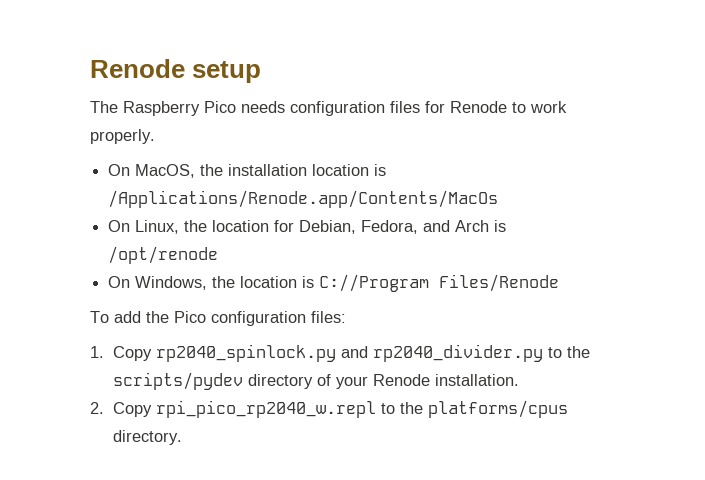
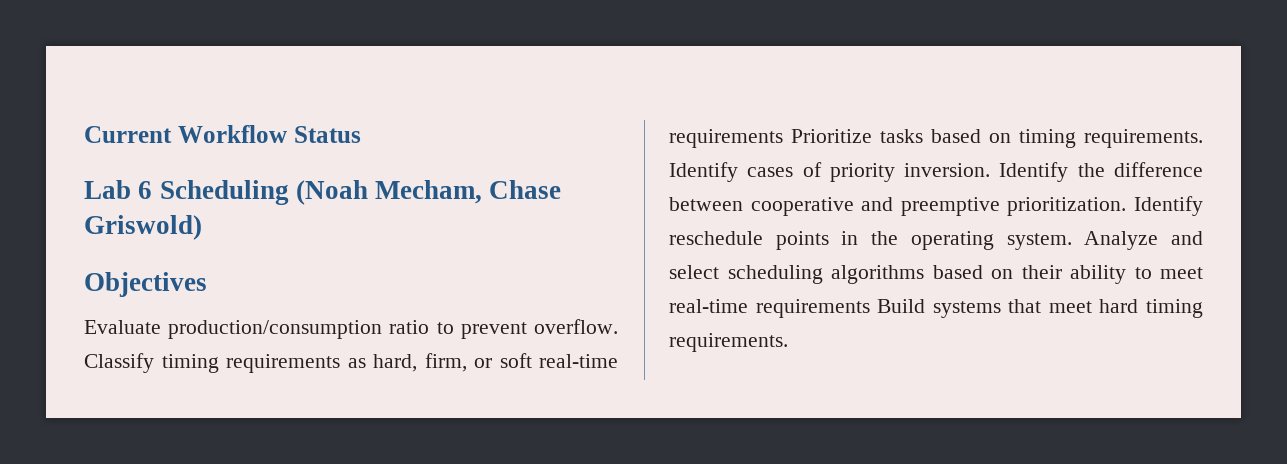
- Renode setup
- The Raspberry Pico needs configuration files for Renode to work properly.
- On MacOS, the installation location is /Applications/Renode.app/Contents/MacOs
- On Linux, the location for Debian, Fedora, and Arch is /opt/renode
- On Windows, the location is C://Program Files/Renode
- To add the Pico configuration files:
- 1. Copy rp2040_spinlock.py and rp2040_divider.py to the scripts/pydev directory of your Renode installation.
- 2. Copy rpi_pico_rp2040_w.repl to the platforms/cpus directory.
+ Current Workflow Status
+ Lab 6 Scheduling (Noah Mecham, Chase Griswold)
+ Objectives
+ Evaluate production/consumption ratio to prevent overflow. Classify timing requirements as hard, firm, or soft real-time requirements Prioritize tasks based on timing requirements. Identify cases of priority inversion. Identify the difference between cooperative and preemptive prioritization. Identify reschedule points in the operating system. Analyze and select scheduling algorithms based on their ability to meet real-time requirements Build systems that meet hard timing requirements.

